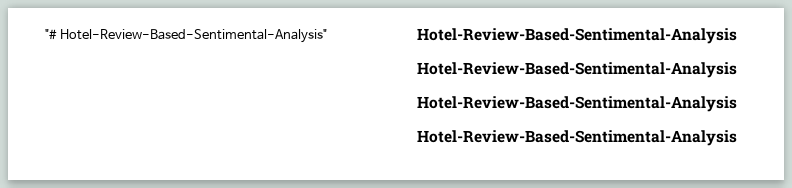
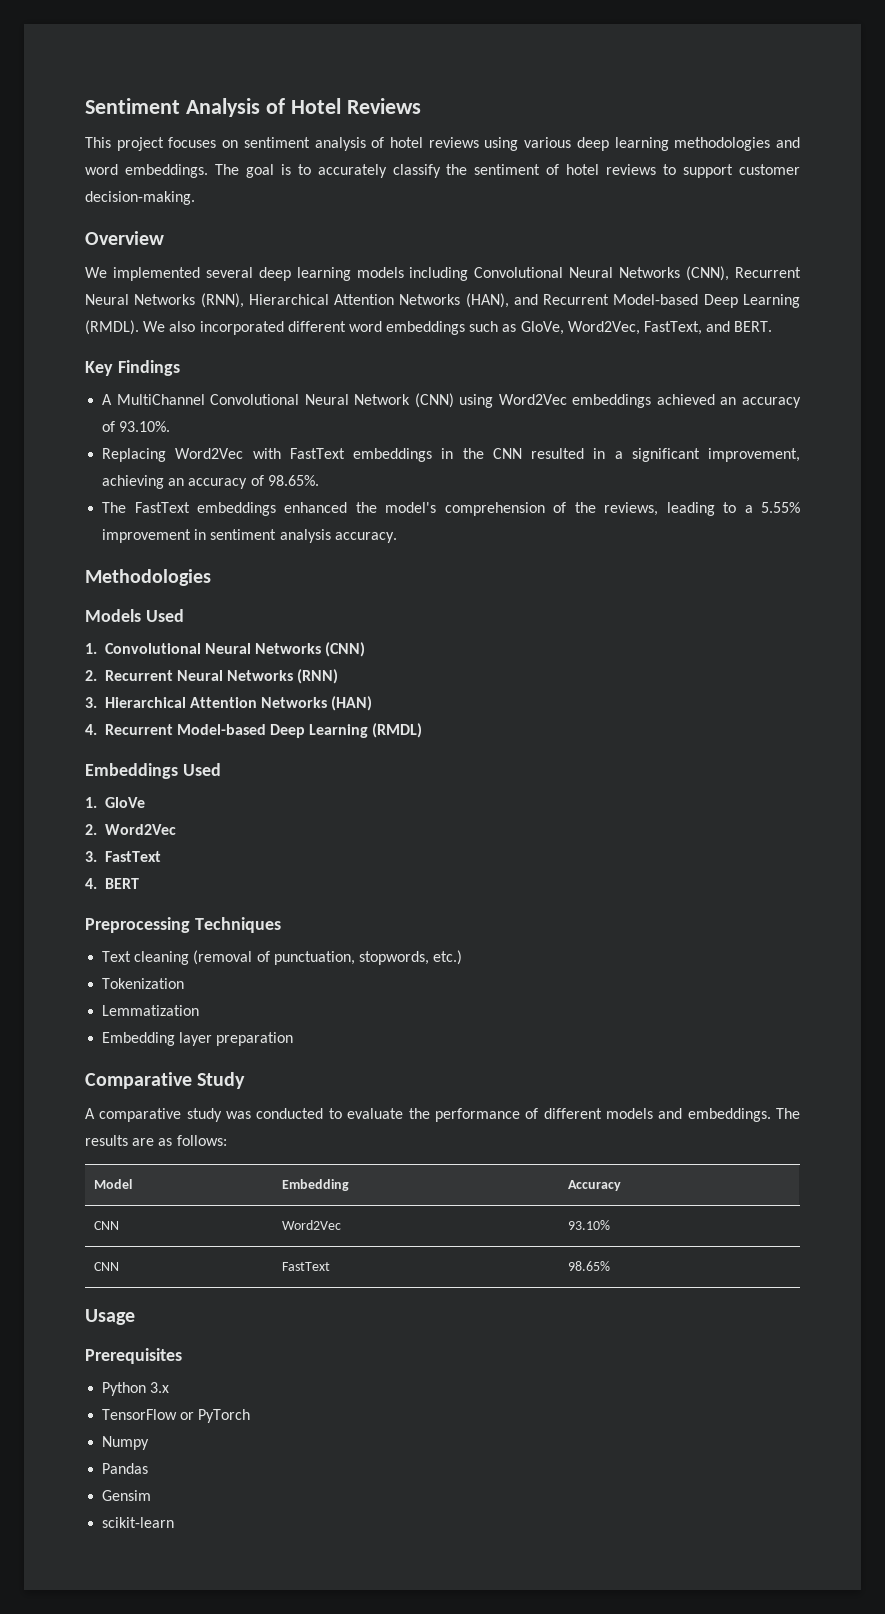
- "# Hotel-Review-Based-Sentimental-Analysis"
- Hotel-Review-Based-Sentimental-Analysis
- Hotel-Review-Based-Sentimental-Analysis
- Hotel-Review-Based-Sentimental-Analysis
- Hotel-Review-Based-Sentimental-Analysis
+ Sentiment Analysis of Hotel Reviews
+ This project focuses on sentiment analysis of hotel reviews using various deep learning methodologies and word embeddings. The goal is to accurately classify the sentiment of hotel reviews to support customer decision-making.
+ Overview
+ We implemented several deep learning models including Convolutional Neural Networks (CNN), Recurrent Neural Networks (RNN), Hierarchical Attention Networks (HAN), and Recurrent Model-based Deep Learning (RMDL). We also incorporated different word embeddings such as GloVe, Word2Vec, FastText, and BERT.
+ Key Findings
+ A MultiChannel Convolutional Neural Network (CNN) using Word2Vec embeddings achieved an accuracy of 93.10%.
+ Replacing Word2Vec with FastText embeddings in the CNN resulted in a significant improvement, achieving an accuracy of 98.65%.
+ The FastText embeddings enhanced the model's comprehension of the reviews, leading to a 5.55% improvement in sentiment analysis accuracy.
+ Methodologies
+ Models Used
+ 1. Convolutional Neural Networks (CNN)
+ 2. Recurrent Neural Networks (RNN)
+ 3. Hierarchical Attention Networks (HAN)
+ 4. Recurrent Model-based Deep Learning (RMDL)
+ Embeddings Used
+ 1. GloVe
+ 2. Word2Vec
+ 3. FastText
+ 4. BERT
+ Preprocessing Techniques
+ Text cleaning (removal of punctuation, stopwords, etc.)
+ Tokenization
+ Lemmatization
+ Embedding layer preparation
+ Comparative Study
+ A comparative study was conducted to evaluate the performance of different models and embeddings. The results are as follows:
+ Model | Embedding | Accuracy
+ CNN | Word2Vec | 93.10%
+ CNN | FastText | 98.65%
+ Usage
+ Prerequisites
+ Python 3.x
+ TensorFlow or PyTorch
+ Numpy
+ Pandas
+ Gensim
+ scikit-learn

